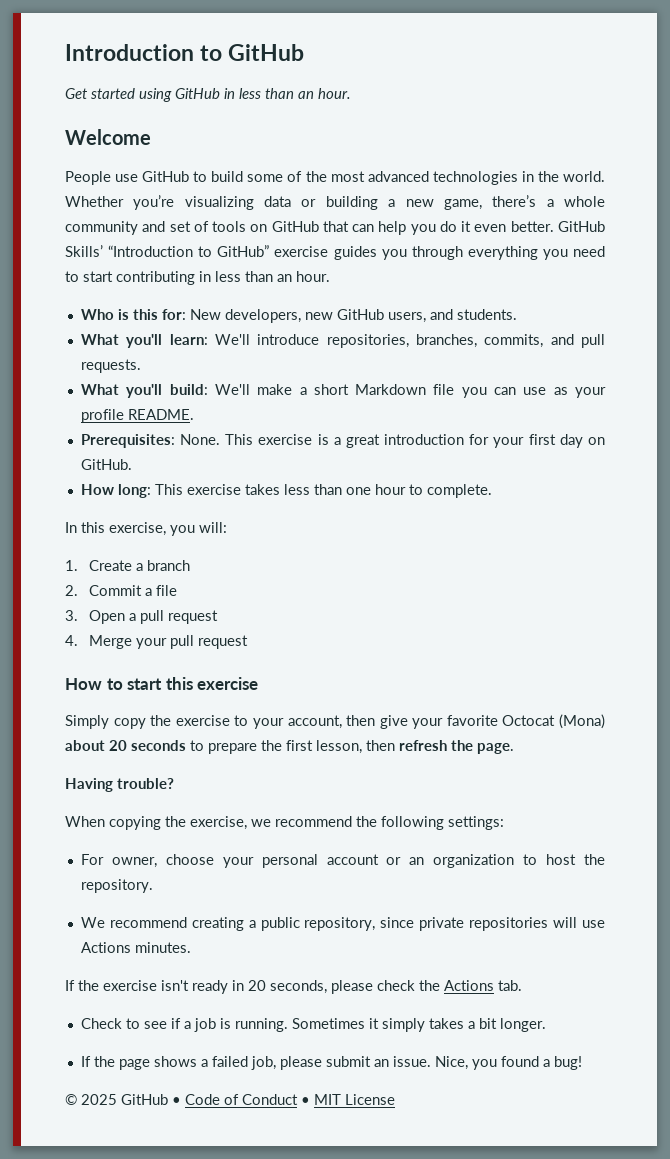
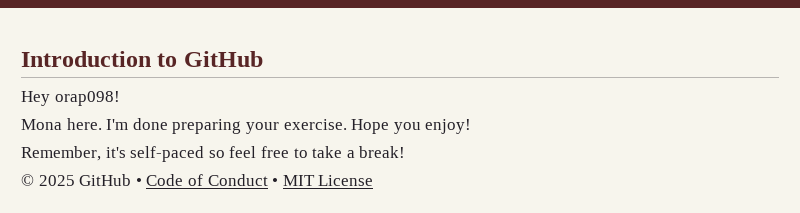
- Get started using GitHub in less than an hour.
- Welcome
- People use GitHub to build some of the most advanced technologies in the world. Whether you’re visualizing data or building a new game, there’s a whole community and set of tools on GitHub that can help you do it even better. GitHub Skills’ “Introduction to GitHub” exercise guides you through everything you need to start contributing in less than an hour.
- Who is this for: New developers, new GitHub users, and students.
- What you'll learn: We'll introduce repositories, branches, commits, and pull requests.
- What you'll build: We'll make a short Markdown file you can use as your profile README.
- Prerequisites: None. This exercise is a great introduction for your first day on GitHub.
- How long: This exercise takes less than one hour to complete.
- In this exercise, you will:
- 1. Create a branch
- 2. Commit a file
- 3. Open a pull request
- 4. Merge your pull request
- How to start this exercise
- Simply copy the exercise to your account, then give your favorite Octocat (Mona) about 20 seconds to prepare the first lesson, then refresh the page.
- Having trouble?
- When copying the exercise, we recommend the following settings:
- For owner, choose your personal account or an organization to host the repository.
- We recommend creating a public repository, since private repositories will use Actions minutes.
- If the exercise isn't ready in 20 seconds, please check the Actions tab.
- Check to see if a job is running. Sometimes it simply takes a bit longer.
- If the page shows a failed job, please submit an issue. Nice, you found a bug!
+ Hey orap098!
+ Mona here. I'm done preparing your exercise. Hope you enjoy!
+ Remember, it's self-paced so feel free to take a break!

